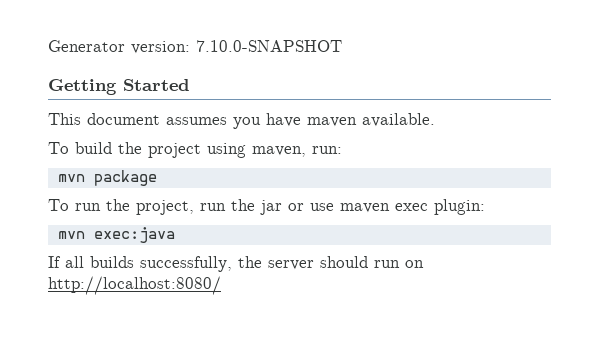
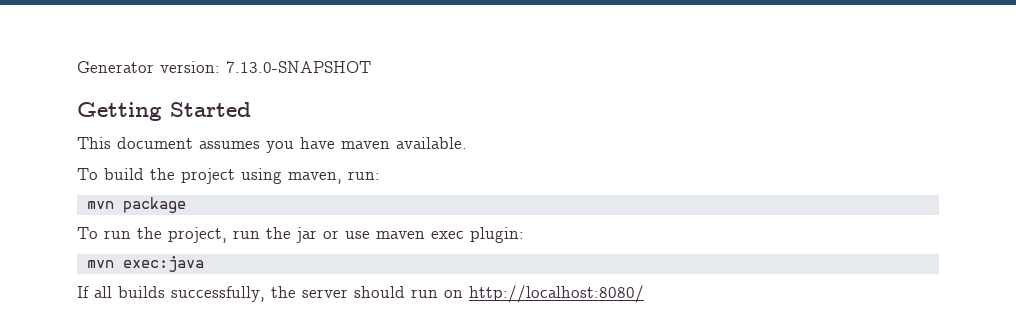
- Generator version: 7.10.0-SNAPSHOT
+ Generator version: 7.13.0-SNAPSHOT

